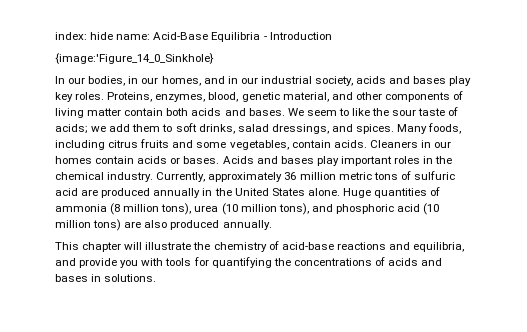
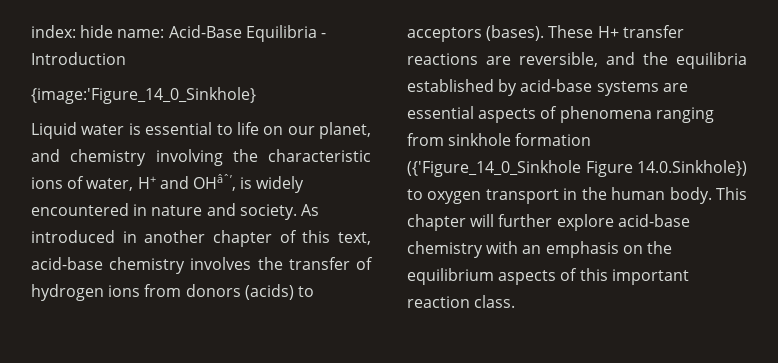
- In our bodies, in our homes, and in our industrial society, acids and bases play key roles. Proteins, enzymes, blood, genetic material, and other components of living matter contain both acids and bases. We seem to like the sour taste of acids; we add them to soft drinks, salad dressings, and spices. Many foods, including citrus fruits and some vegetables, contain acids. Cleaners in our homes contain acids or bases. Acids and bases play important roles in the chemical industry. Currently, approximately 36 million metric tons of sulfuric acid are produced annually in the United States alone. Huge quantities of ammonia (8 million tons), urea (10 million tons), and phosphoric acid (10 million tons) are also produced annually.
- This chapter will illustrate the chemistry of acid-base reactions and equilibria, and provide you with tools for quantifying the concentrations of acids and bases in solutions.
+ Liquid water is essential to life on our planet, and chemistry involving the characteristic ions of water, H+ and OHâˆ’, is widely encountered in nature and society. As introduced in another chapter of this text, acid-base chemistry involves the transfer of hydrogen ions from donors (acids) to acceptors (bases). These H+ transfer reactions are reversible, and the equilibria established by acid-base systems are essential aspects of phenomena ranging from sinkhole formation ({'Figure_14_0_Sinkhole Figure 14.0.Sinkhole}) to oxygen transport in the human body. This chapter will further explore acid-base chemistry with an emphasis on the equilibrium aspects of this important reaction class.

